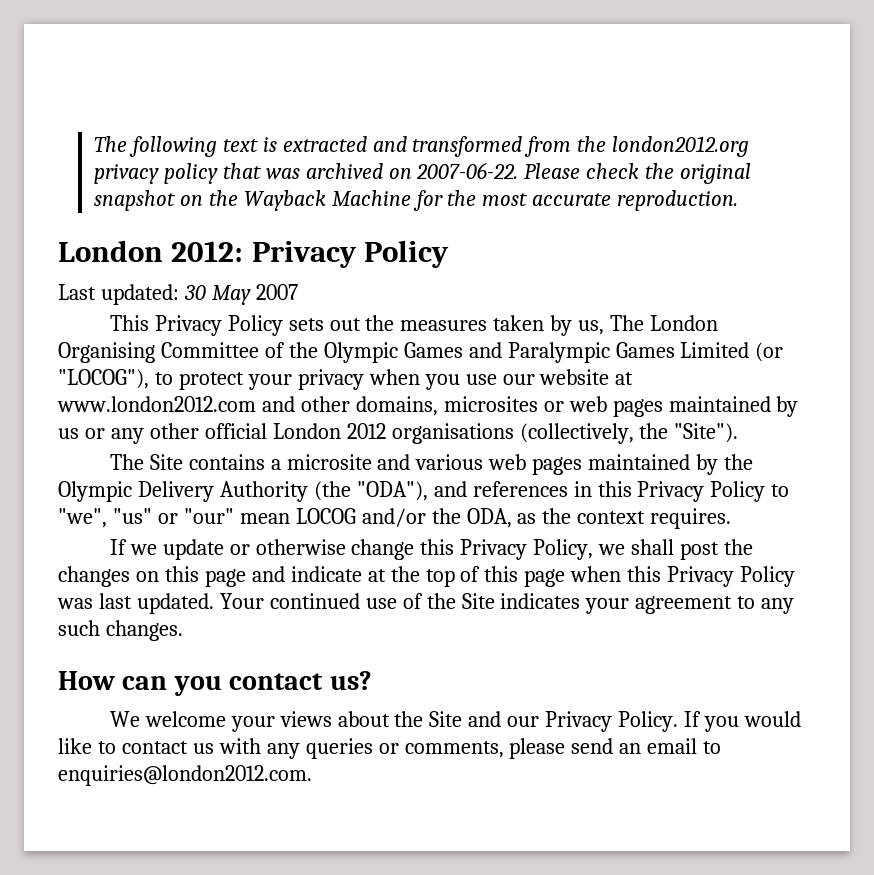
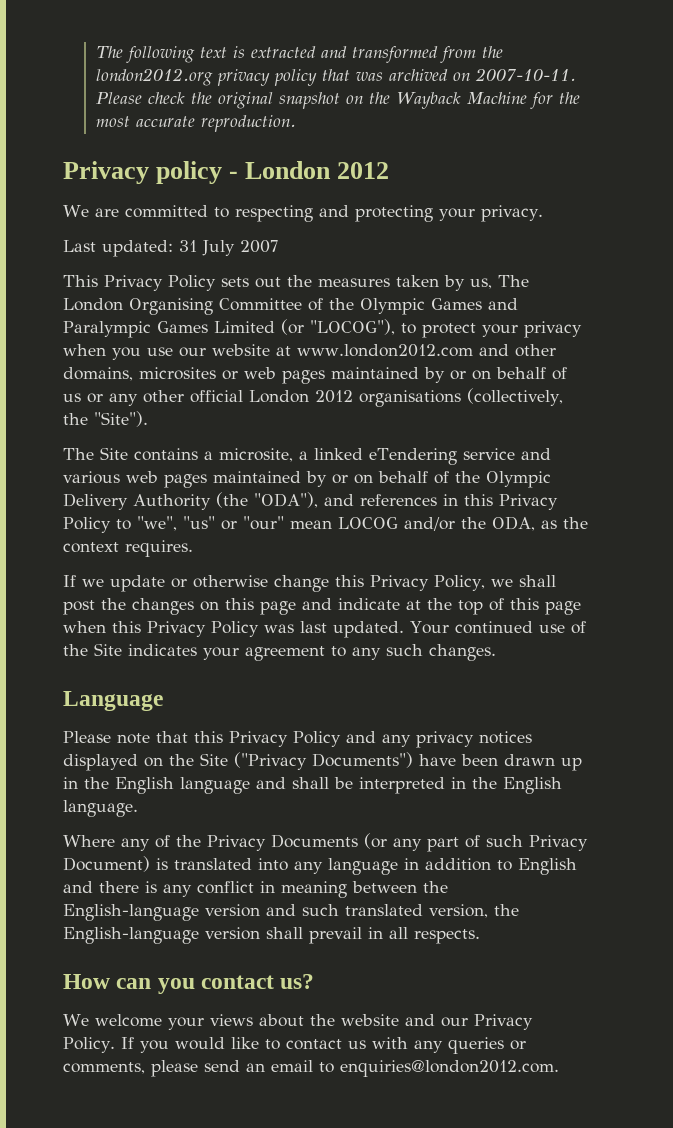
- The following text is extracted and transformed from the london2012.org privacy policy that was archived on 2007-06-22.
+ The following text is extracted and transformed from the london2012.org privacy policy that was archived on 2007-10-11.
- London 2012: Privacy Policy
+ Privacy policy - London 2012
+ We are committed to respecting and protecting your privacy.
- Last updated: 30 May 2007
+ Last updated: 31 July 2007
- This Privacy Policy sets out the measures taken by us, The London Organising Committee of the Olympic Games and Paralympic Games Limited (or "LOCOG"), to protect your privacy when you use our website at www.london2012.com and other domains, microsites or web pages maintained by us or any other official London 2012 organisations (collectively, the "Site").
+ This Privacy Policy sets out the measures taken by us, The London Organising Committee of the Olympic Games and Paralympic Games Limited (or "LOCOG"), to protect your privacy when you use our website at www.london2012.com and other domains, microsites or web pages maintained by or on behalf of us or any other official London 2012 organisations (collectively, the "Site").
- The Site contains a microsite and various web pages maintained by the Olympic Delivery Authority (the "ODA"), and references in this Privacy Policy to "we", "us" or "our" mean LOCOG and/or the ODA, as the context requires.
+ The Site contains a microsite, a linked eTendering service and various web pages maintained by or on behalf of the Olympic Delivery Authority (the "ODA"), and references in this Privacy Policy to "we", "us" or "our" mean LOCOG and/or the ODA, as the context requires.
+ Language
+ Please note that this Privacy Policy and any privacy notices displayed on the Site ("Privacy Documents") have been drawn up in the English language and shall be interpreted in the English language.
+ Where any of the Privacy Documents (or any part of such Privacy Document) is translated into any language in addition to English and there is any conflict in meaning between the English-language version and such translated version, the English-language version shall prevail in all respects.
- We welcome your views about the Site and our Privacy Policy.
+ We welcome your views about the website and our Privacy Policy.

